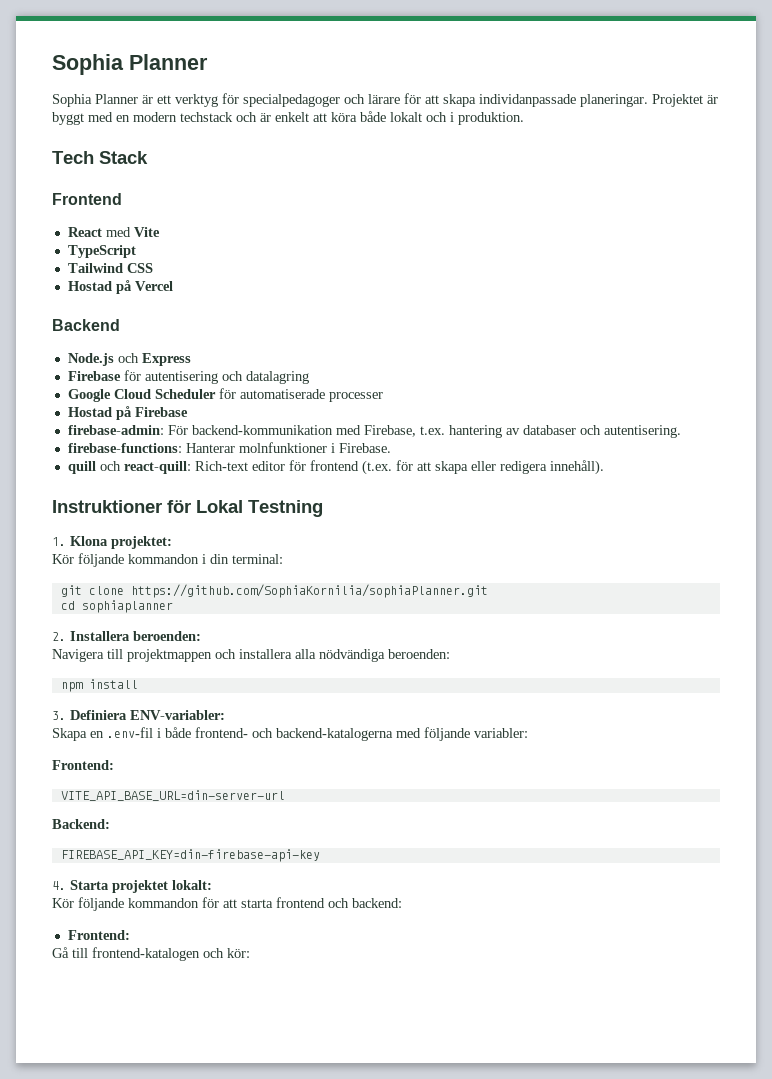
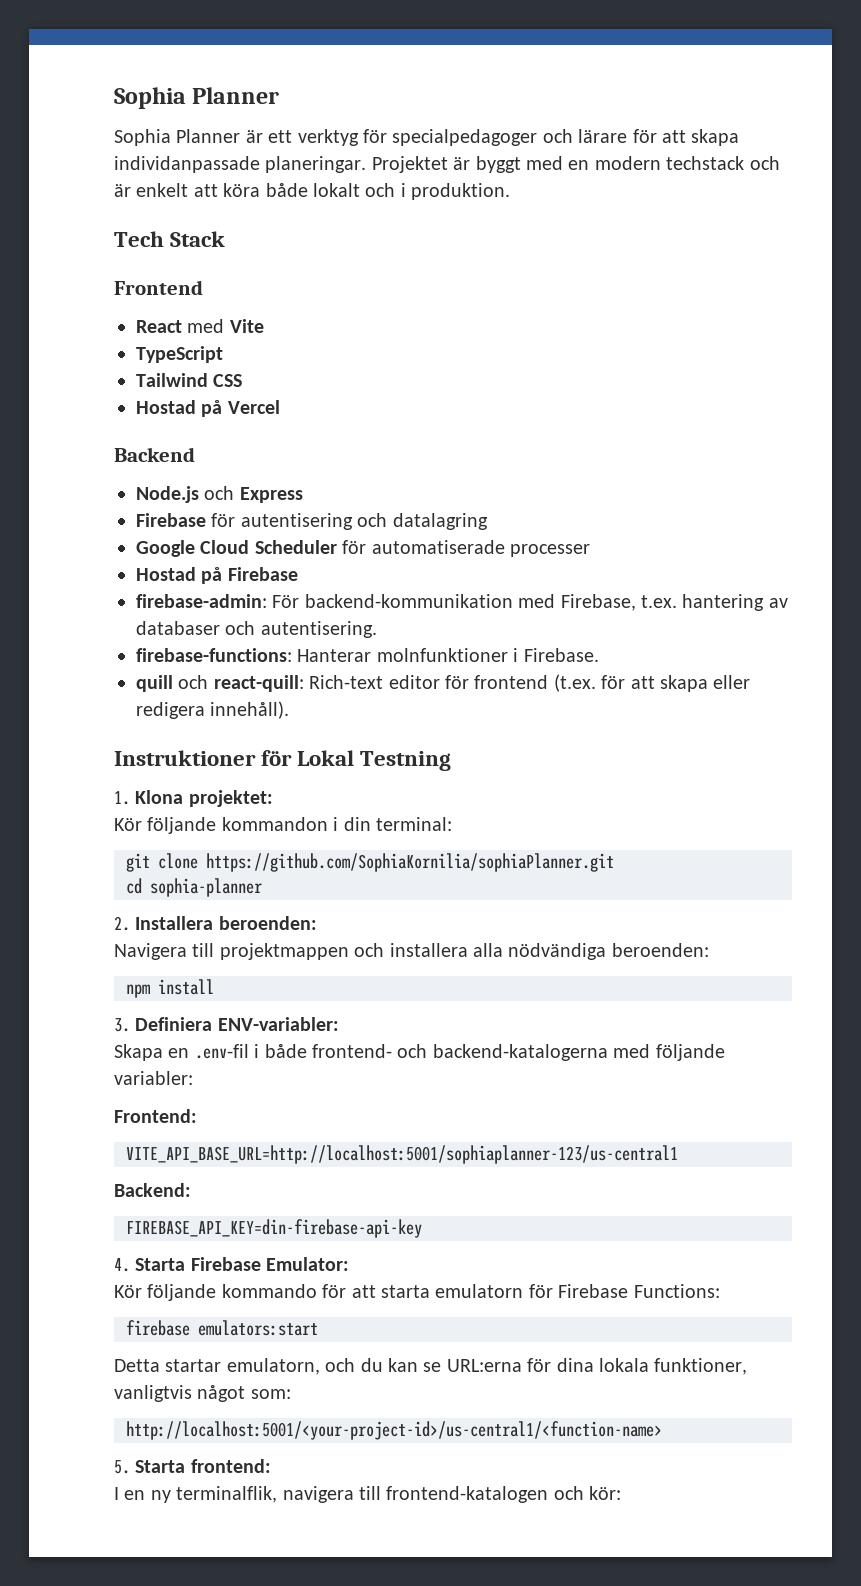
- cd sophiaplanner
+ cd sophia-planner
- VITE_API_BASE_URL=din-server-url
+ VITE_API_BASE_URL=http://localhost:5001/sophiaplanner-123/us-central1
- 4. Starta projektet lokalt:
- Kör följande kommandon för att starta frontend och backend:
- Frontend:
- Gå till frontend-katalogen och kör:
+ 4. Starta Firebase Emulator:
+ Kör följande kommando för att starta emulatorn för Firebase Functions:
+ firebase emulators:start
+ Detta startar emulatorn, och du kan se URL:erna för dina lokala funktioner, vanligtvis något som:
+ http://localhost:5001/<your-project-id>/us-central1/<function-name>
+ 5. Starta frontend:
+ I en ny terminalflik, navigera till frontend-katalogen och kör:

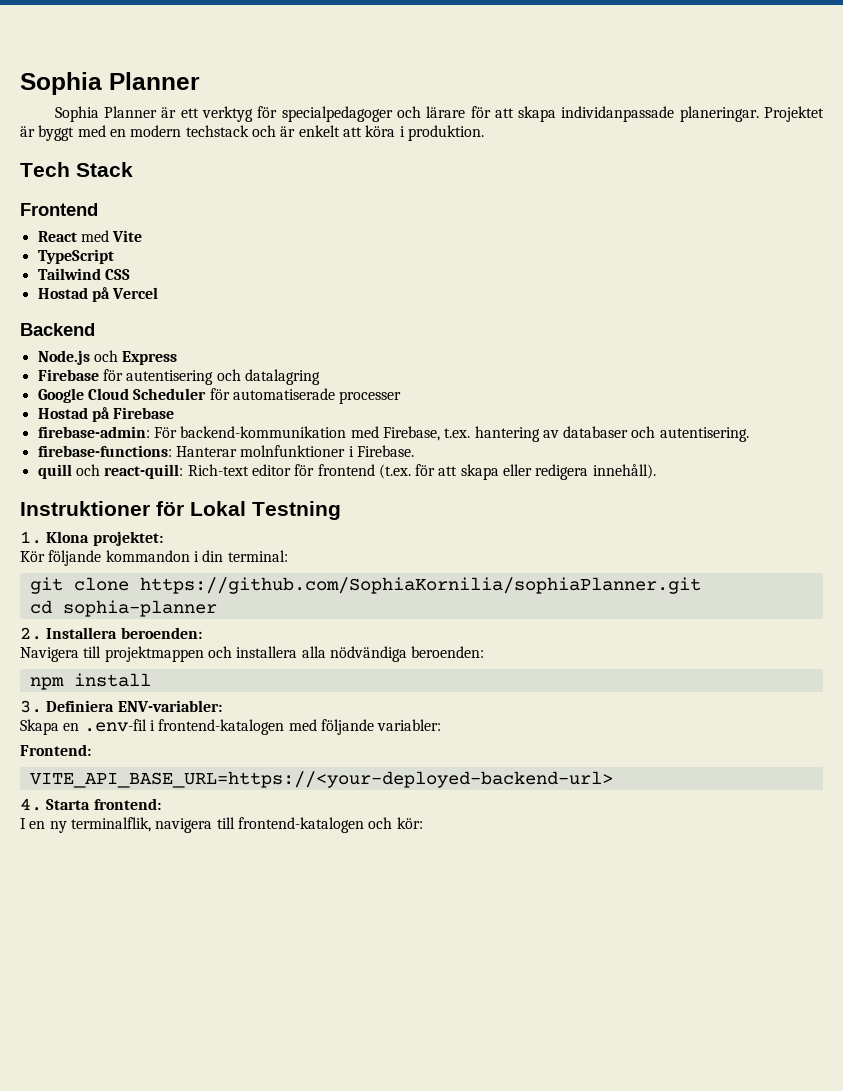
- Projektet är byggt med en modern techstack och är enkelt att köra både lokalt och i produktion.
+ Projektet är byggt med en modern techstack och är enkelt att köra i produktion.
- Skapa en .env-fil i både frontend- och backend-katalogerna med följande variabler:
+ Skapa en .env-fil i frontend-katalogen med följande variabler:
- VITE_API_BASE_URL=http://localhost:5001/sophiaplanner-123/us-central1
- Backend:
- FIREBASE_API_KEY=din-firebase-api-key
+ VITE_API_BASE_URL=https://<your-deployed-backend-url>
- 4. Starta Firebase Emulator:
- Kör följande kommando för att starta emulatorn för Firebase Functions:
- firebase emulators:start
- Detta startar emulatorn, och du kan se URL:erna för dina lokala funktioner, vanligtvis något som:
- http://localhost:5001/<your-project-id>/us-central1/<function-name>
- 5. Starta frontend:
+ 4. Starta frontend:

